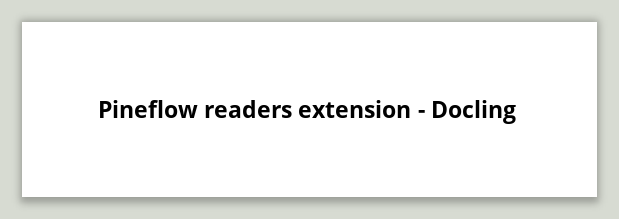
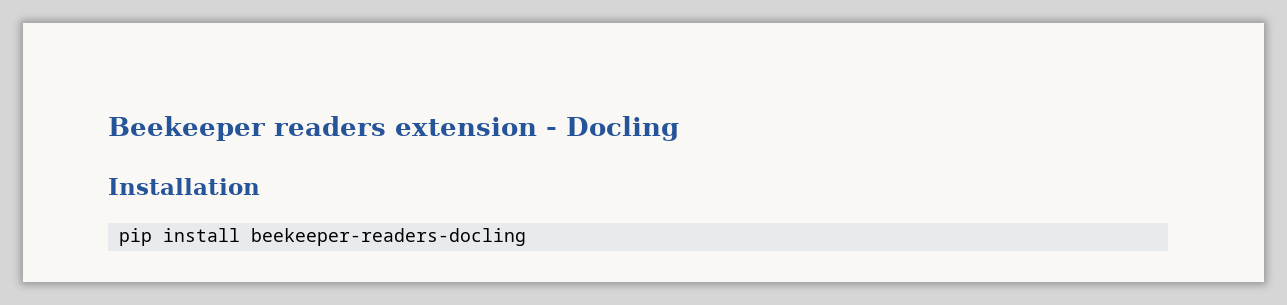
- Pineflow readers extension - Docling
+ Beekeeper readers extension - Docling
+ Installation
+ pip install beekeeper-readers-docling

